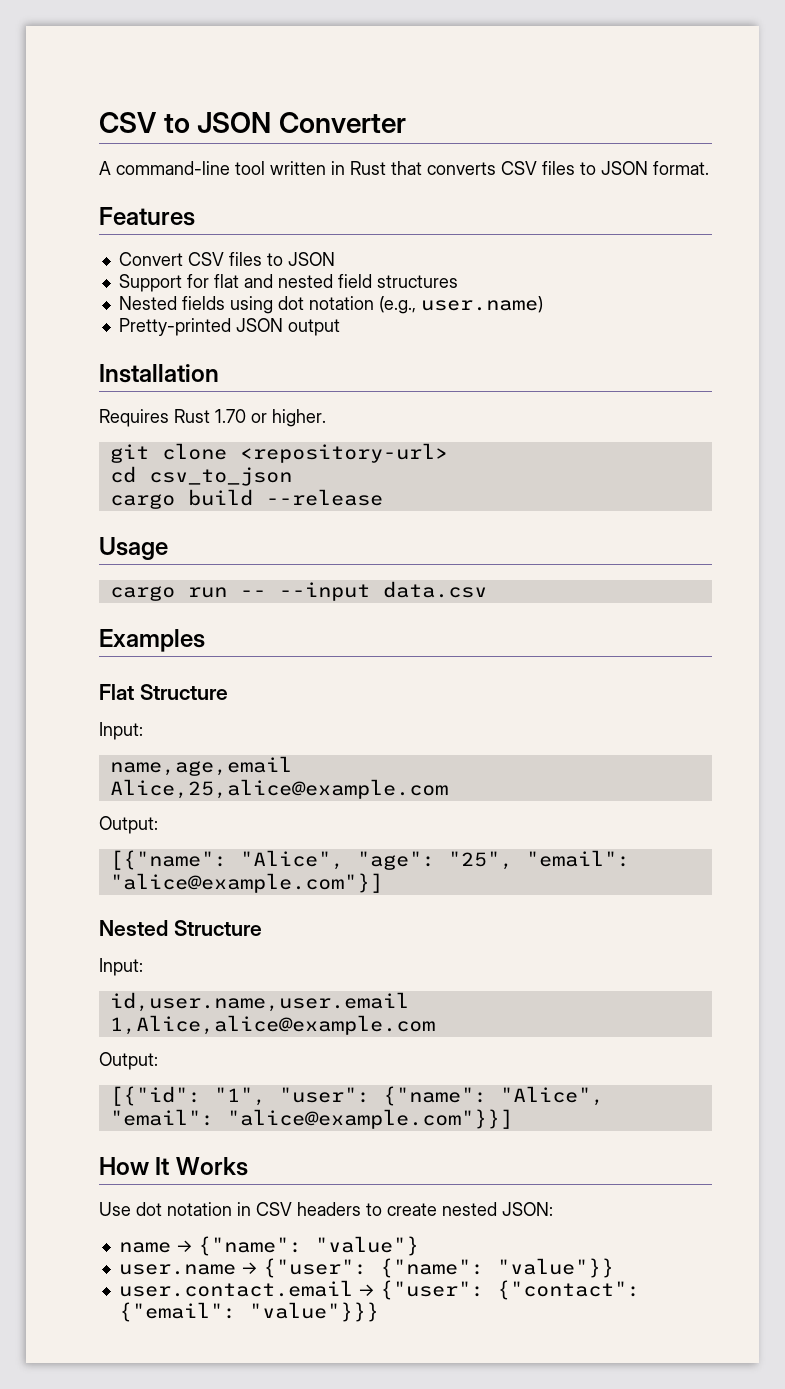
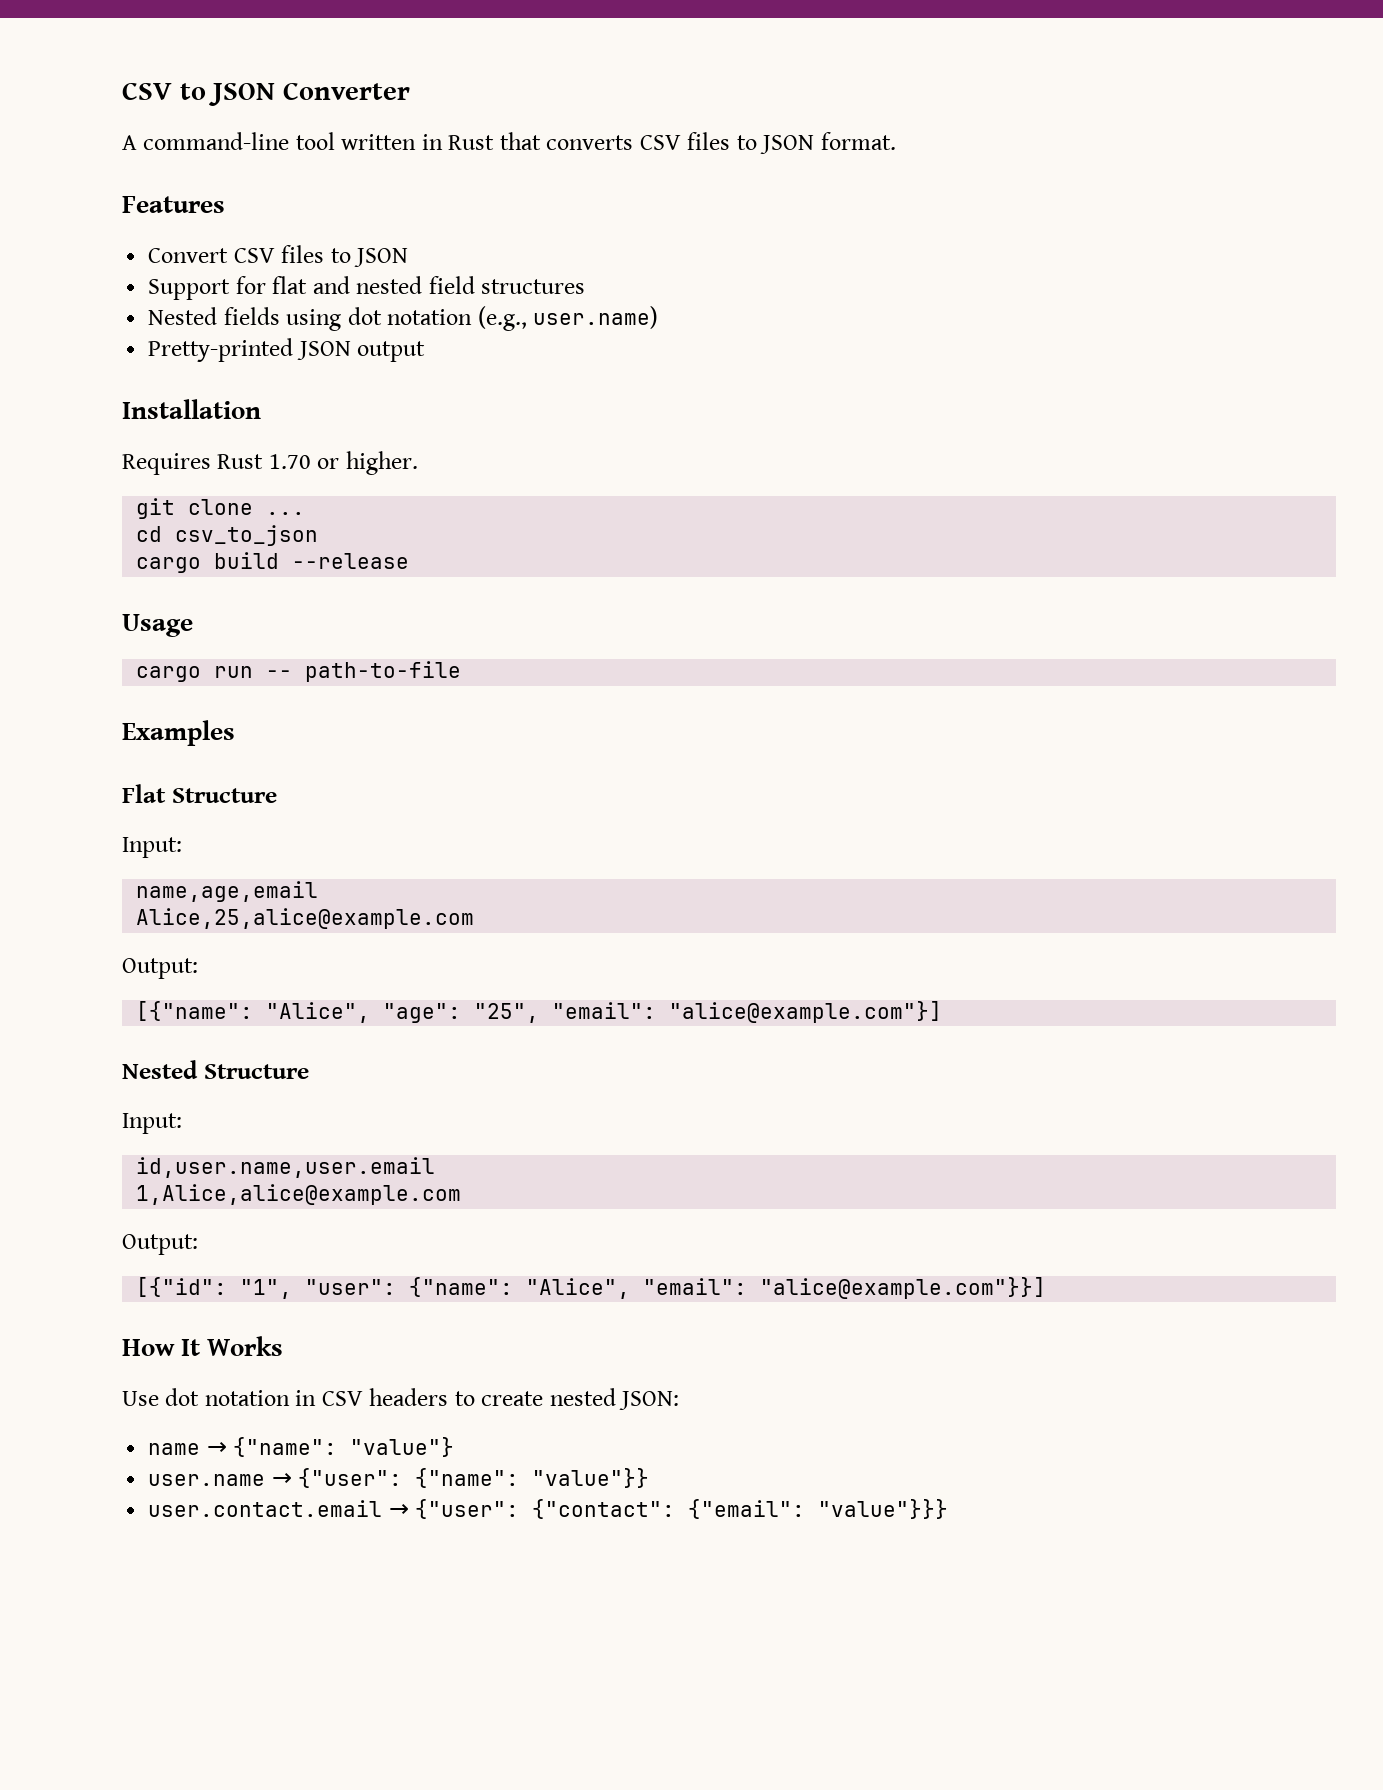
- git clone <repository-url>
+ git clone ...
- cargo run -- --input data.csv
+ cargo run -- path-to-file

